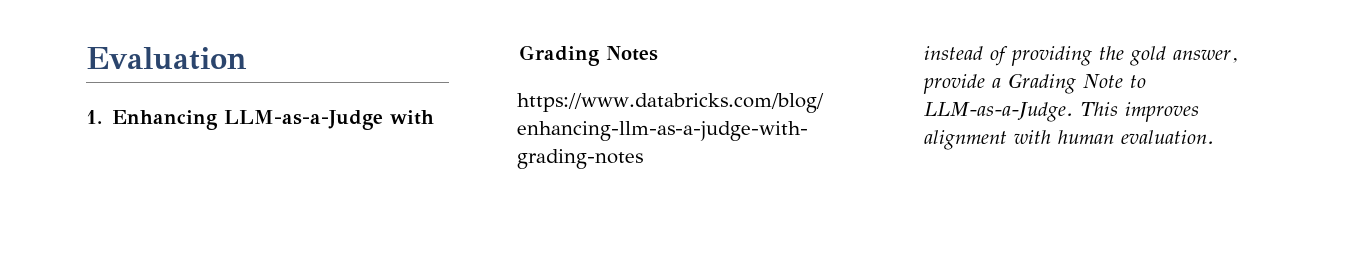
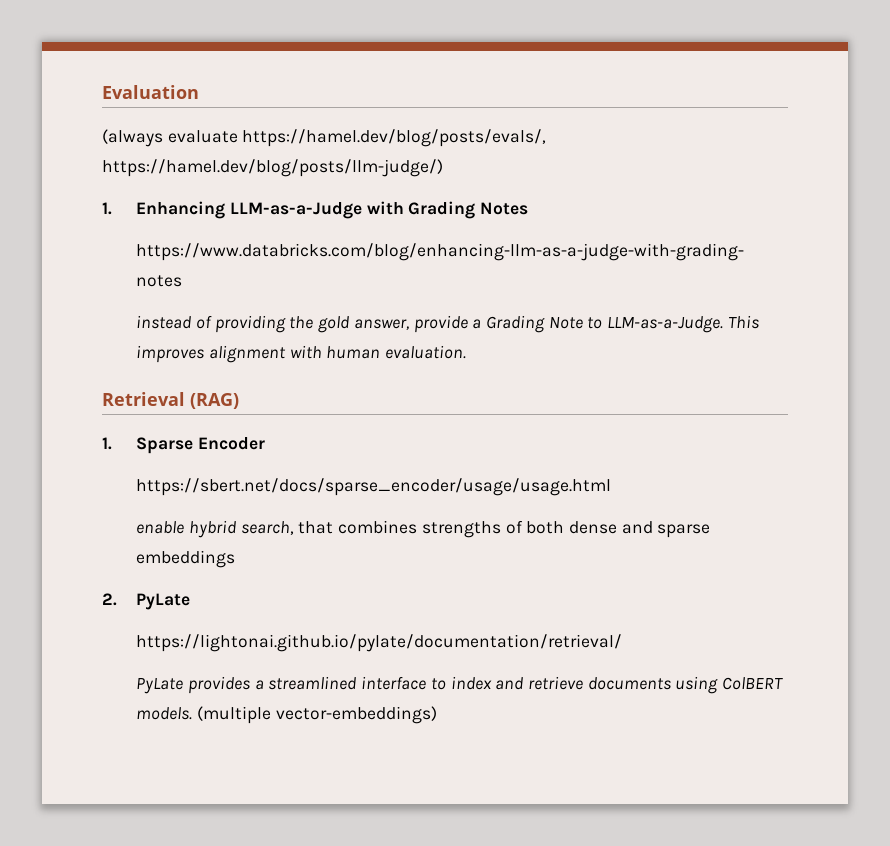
+ (always evaluate https://hamel.dev/blog/posts/evals/, https://hamel.dev/blog/posts/llm-judge/)
+ Retrieval (RAG)
+ 1. Sparse Encoder
+ https://sbert.net/docs/sparse_encoder/usage/usage.html
+ enable hybrid search, that combines strengths of both dense and sparse embeddings
+ 2. PyLate
+ https://lightonai.github.io/pylate/documentation/retrieval/
+ PyLate provides a streamlined interface to index and retrieve documents using ColBERT models. (multiple vector-embeddings)

